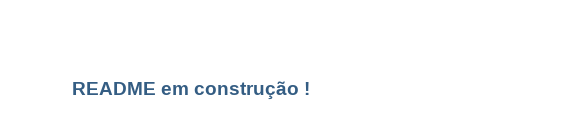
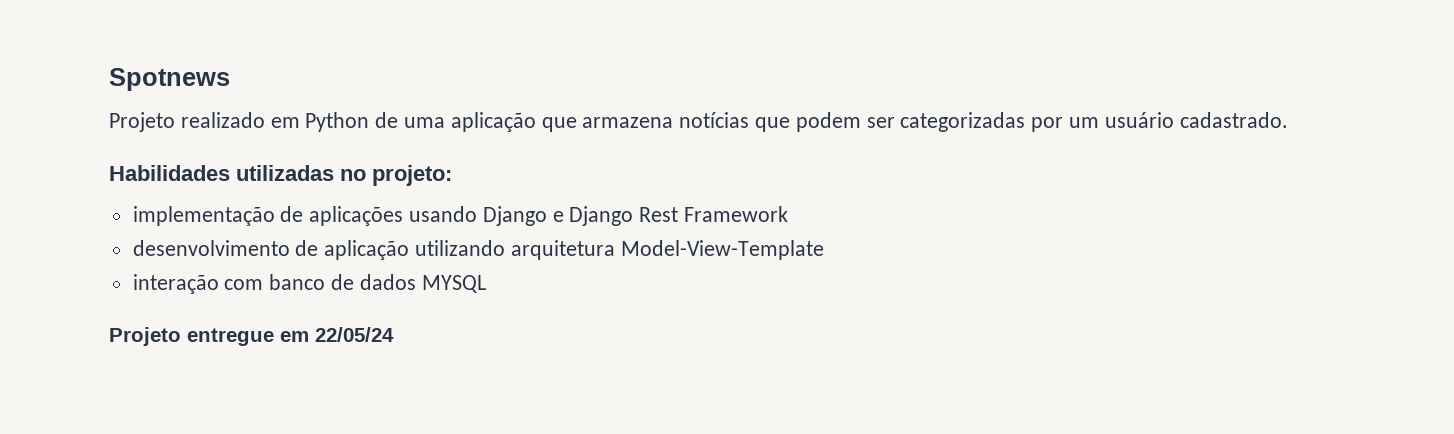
- README em construção !
+ Spotnews
+ Projeto realizado em Python de uma aplicação que armazena notícias que podem ser categorizadas por um usuário cadastrado.
+ Habilidades utilizadas no projeto:
+ implementação de aplicações usando Django e Django Rest Framework
+ desenvolvimento de aplicação utilizando arquitetura Model-View-Template
+ interação com banco de dados MYSQL
+ Projeto entregue em 22/05/24

